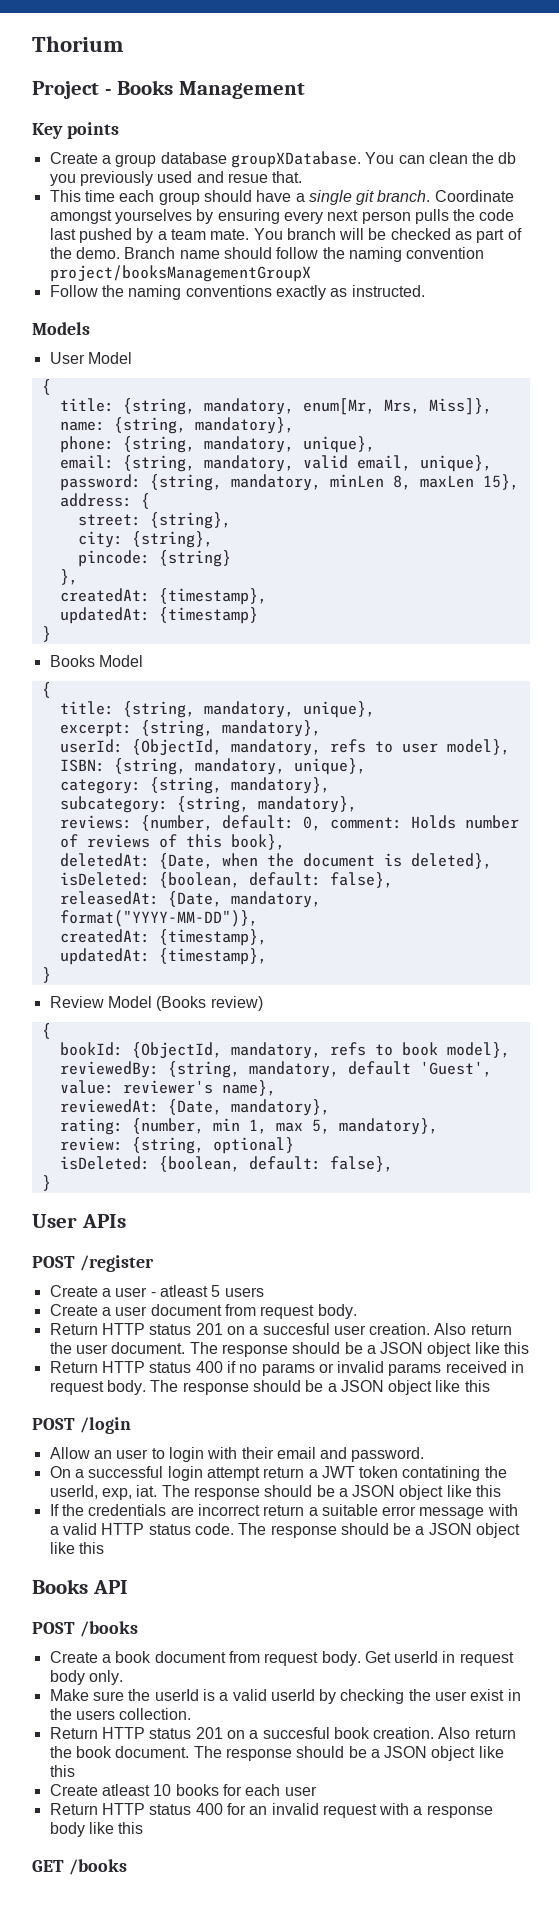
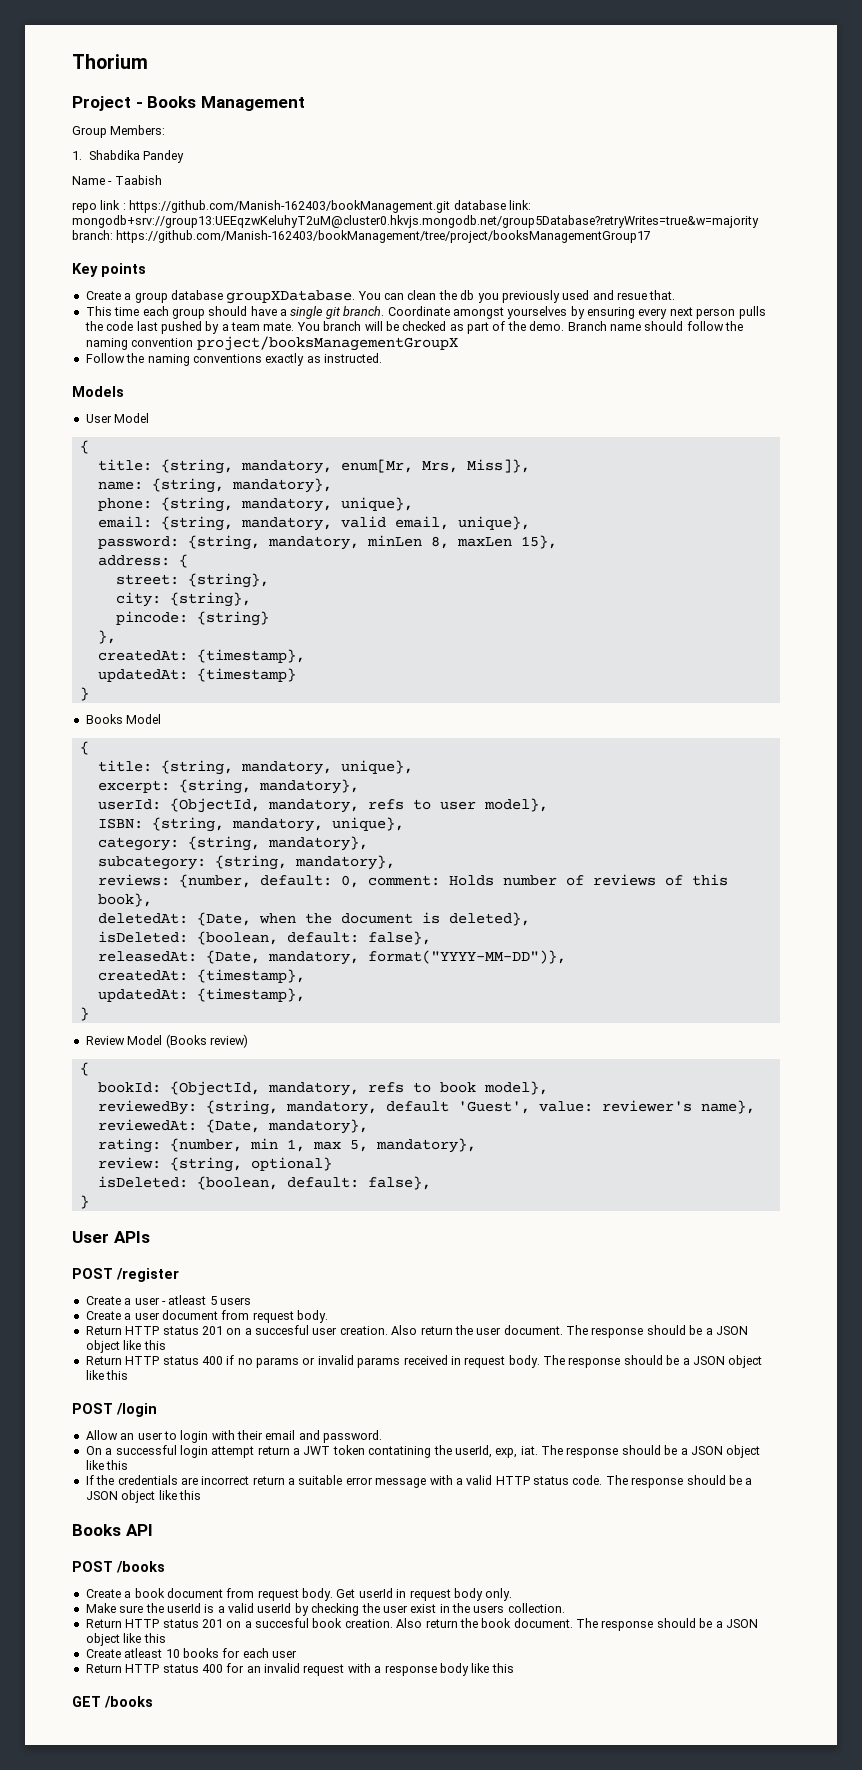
+ Group Members:
+ 1. Shabdika Pandey
+ Name - Taabish
+ repo link : https://github.com/Manish-162403/bookManagement.git database link: mongodb+srv://group13:UEEqzwKeluhyT2uM@cluster0.hkvjs.mongodb.net/group5Database?retryWrites=true&w=majority branch: https://github.com/Manish-162403/bookManagement/tree/project/booksManagementGroup17

